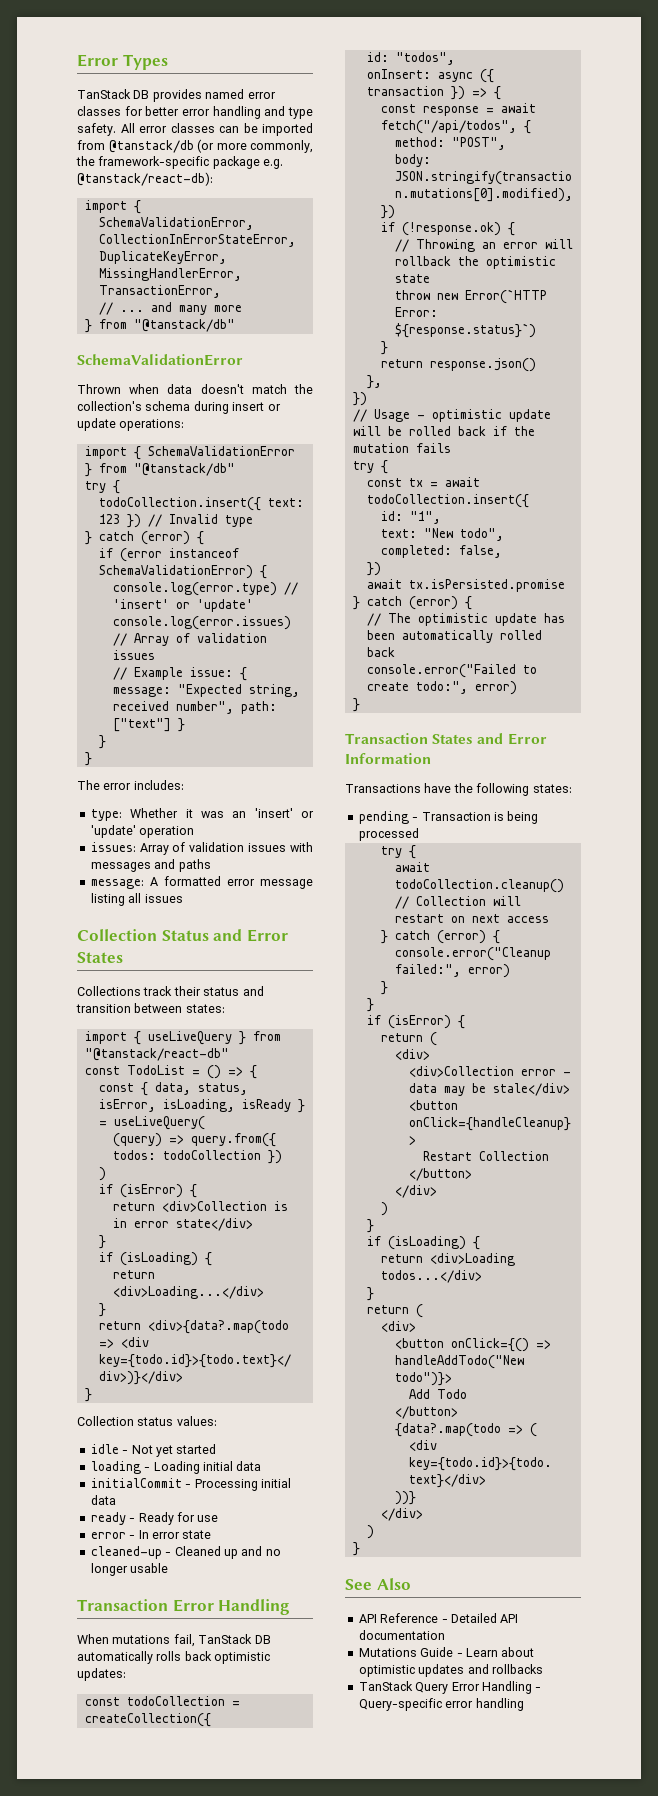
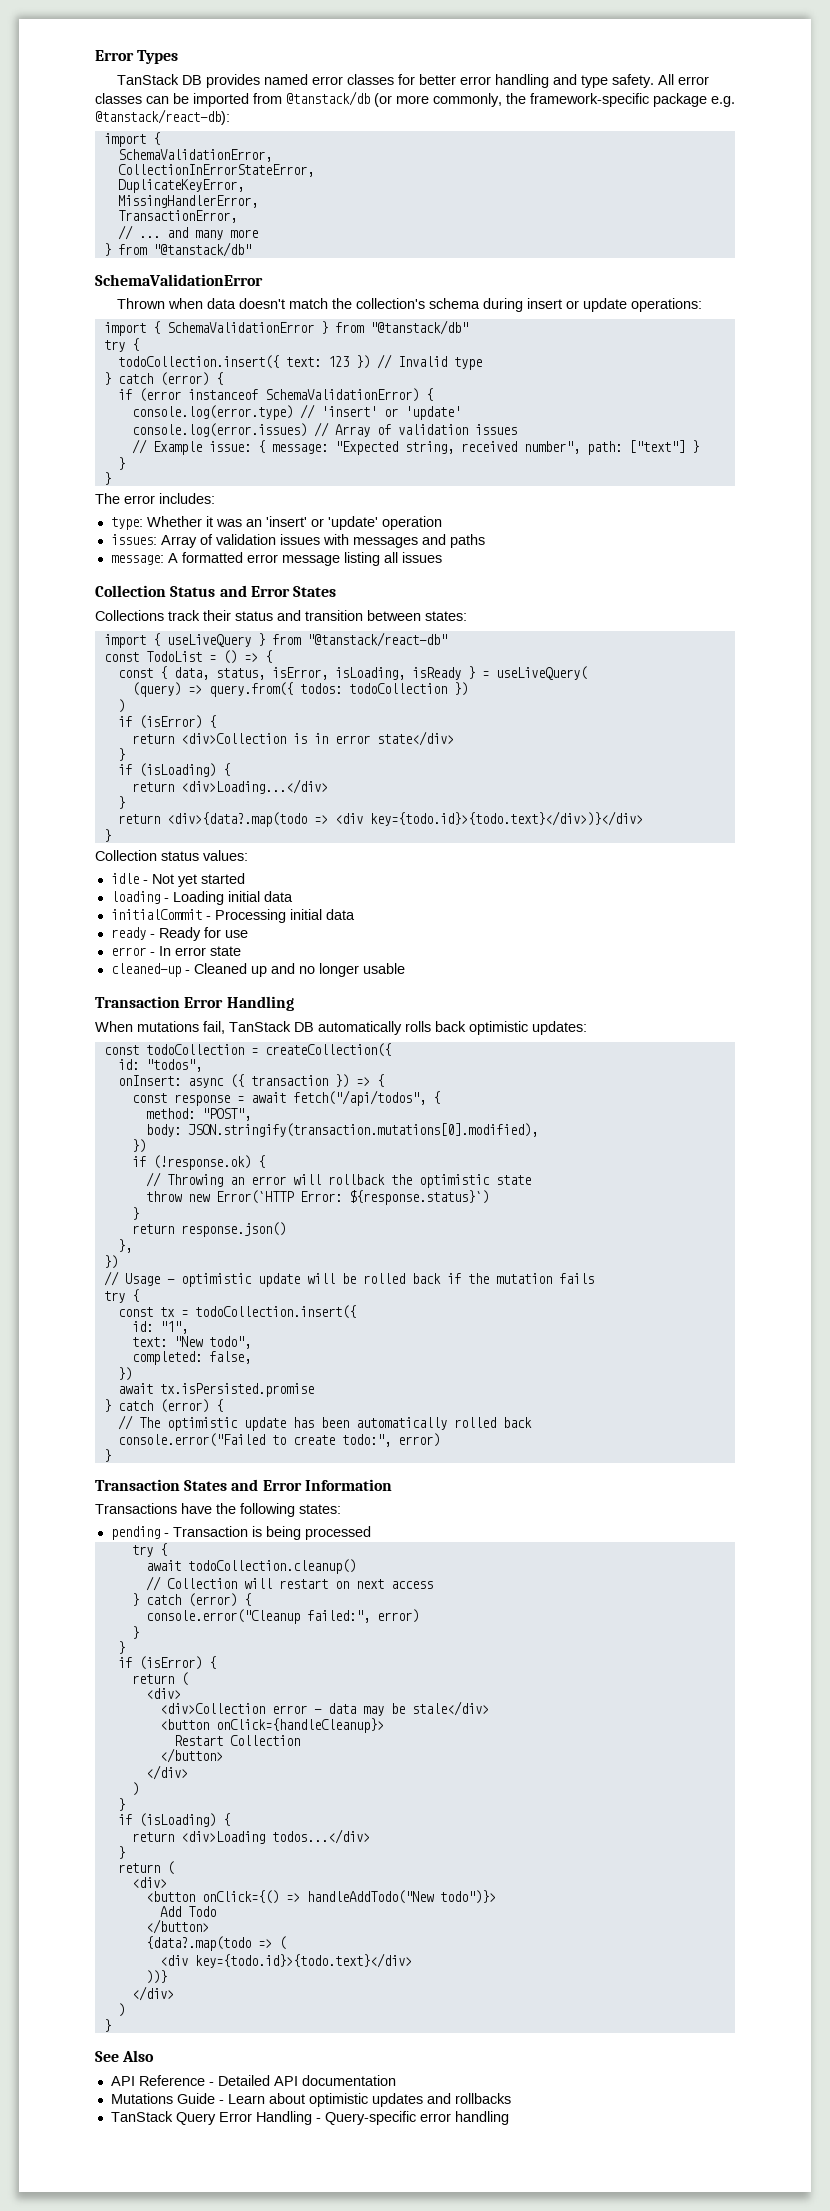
- const tx = await todoCollection.insert({
+ const tx = todoCollection.insert({

